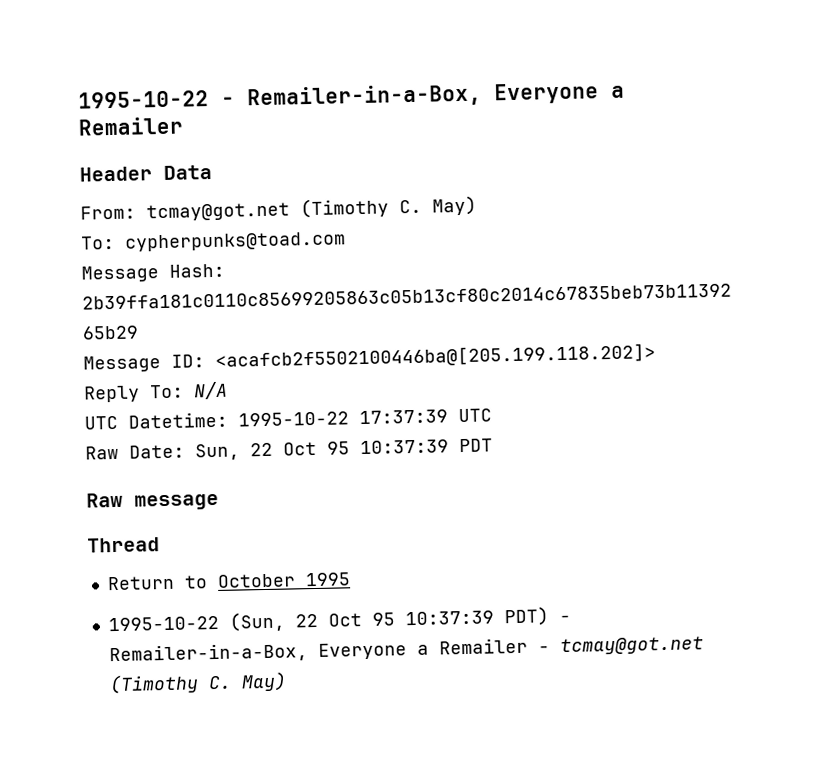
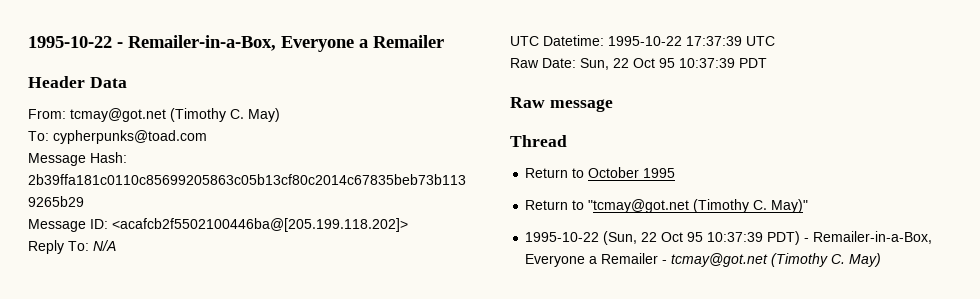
+ Return to "tcmay@got.net (Timothy C. May)"

